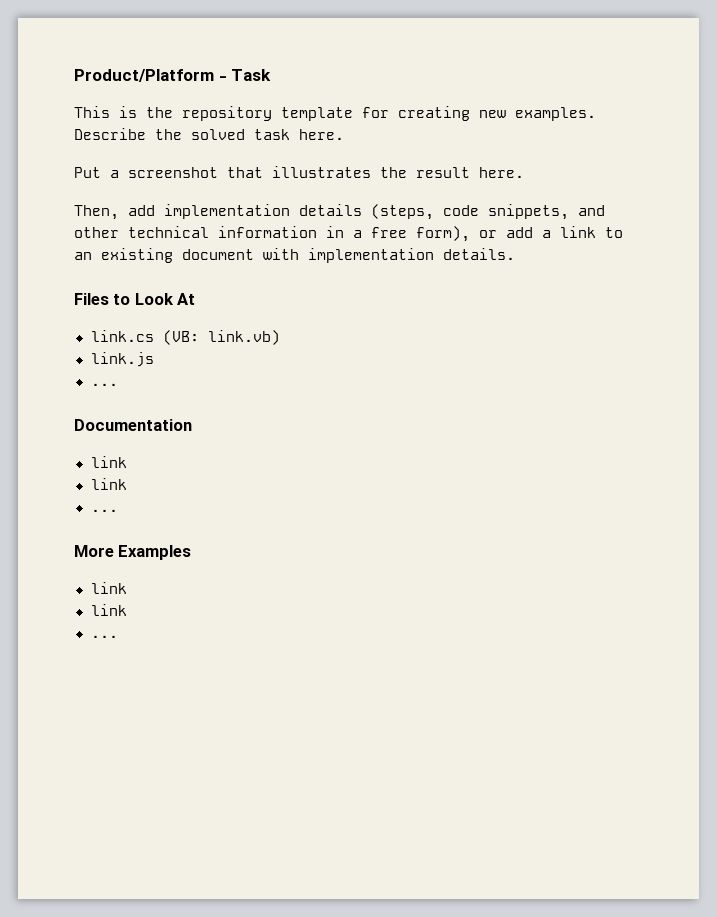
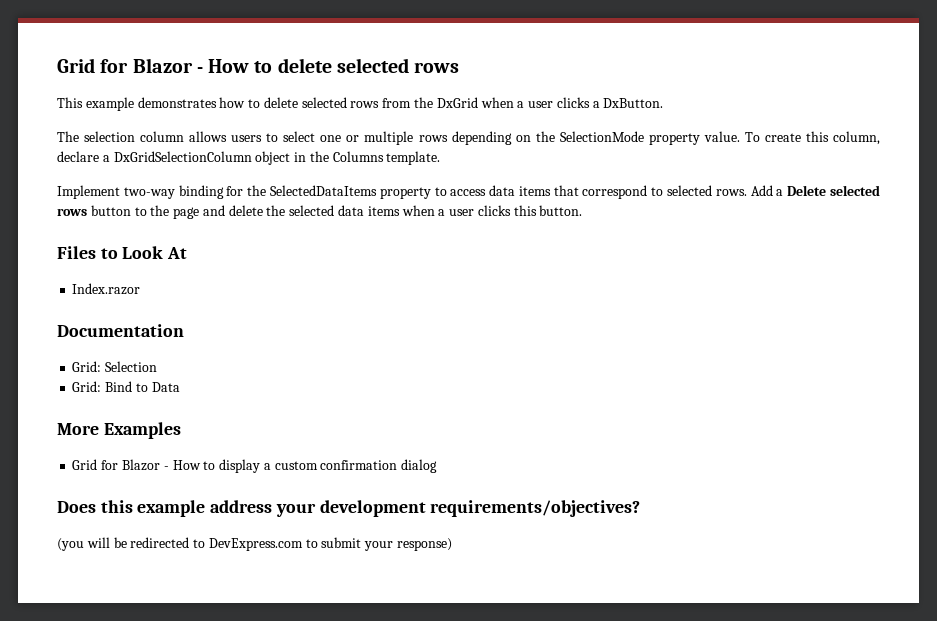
- Product/Platform - Task
- This is the repository template for creating new examples. Describe the solved task here.
- Put a screenshot that illustrates the result here.
- Then, add implementation details (steps, code snippets, and other technical information in a free form), or add a link to an existing document with implementation details.
+ Grid for Blazor - How to delete selected rows
+ This example demonstrates how to delete selected rows from the DxGrid when a user clicks a DxButton.
+ The selection column allows users to select one or multiple rows depending on the SelectionMode property value. To create this column, declare a DxGridSelectionColumn object in the Columns template.
+ Implement two-way binding for the SelectedDataItems property to access data items that correspond to selected rows. Add a Delete selected rows button to the page and delete the selected data items when a user clicks this button.
  Files to Look At
- link.cs (VB: link.vb)
- link.js
- ...
+ Index.razor
  Documentation
- link
- link
- ...
+ Grid: Selection
+ Grid: Bind to Data
  More Examples
- link
- link
- ...
+ Grid for Blazor - How to display a custom confirmation dialog
+ Does this example address your development requirements/objectives?
+ (you will be redirected to DevExpress.com to submit your response)

